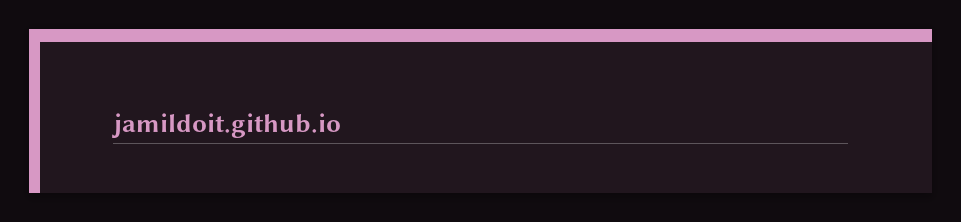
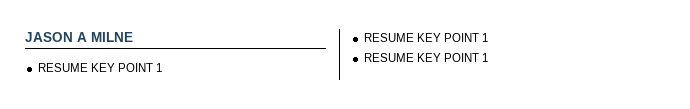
- jamildoit.github.io
+ JASON A MILNE
+ RESUME KEY POINT 1
+ RESUME KEY POINT 1
+ RESUME KEY POINT 1

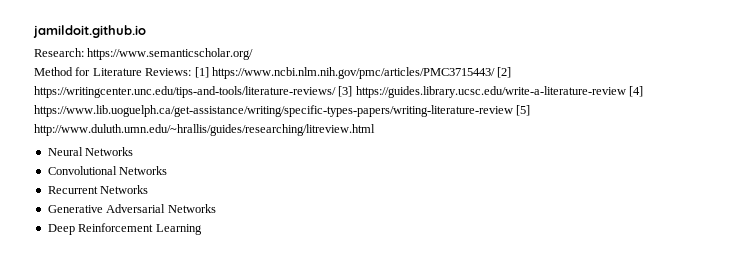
- JASON A MILNE
- RESUME KEY POINT 1
- RESUME KEY POINT 1
- RESUME KEY POINT 1
+ jamildoit.github.io
+ Research: https://www.semanticscholar.org/
+ Method for Literature Reviews: [1] https://www.ncbi.nlm.nih.gov/pmc/articles/PMC3715443/ [2] https://writingcenter.unc.edu/tips-and-tools/literature-reviews/ [3] https://guides.library.ucsc.edu/write-a-literature-review [4] https://www.lib.uoguelph.ca/get-assistance/writing/specific-types-papers/writing-literature-review [5] http://www.duluth.umn.edu/~hrallis/guides/researching/litreview.html
+ Neural Networks
+ Convolutional Networks
+ Recurrent Networks
+ Generative Adversarial Networks
+ Deep Reinforcement Learning

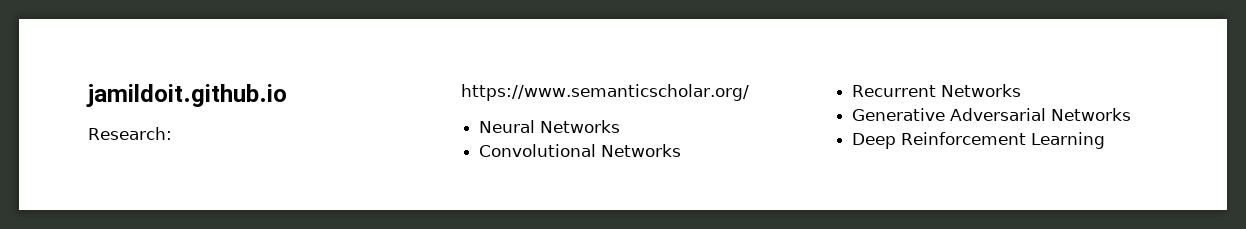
- Method for Literature Reviews: [1] https://www.ncbi.nlm.nih.gov/pmc/articles/PMC3715443/ [2] https://writingcenter.unc.edu/tips-and-tools/literature-reviews/ [3] https://guides.library.ucsc.edu/write-a-literature-review [4] https://www.lib.uoguelph.ca/get-assistance/writing/specific-types-papers/writing-literature-review [5] http://www.duluth.umn.edu/~hrallis/guides/researching/litreview.html

